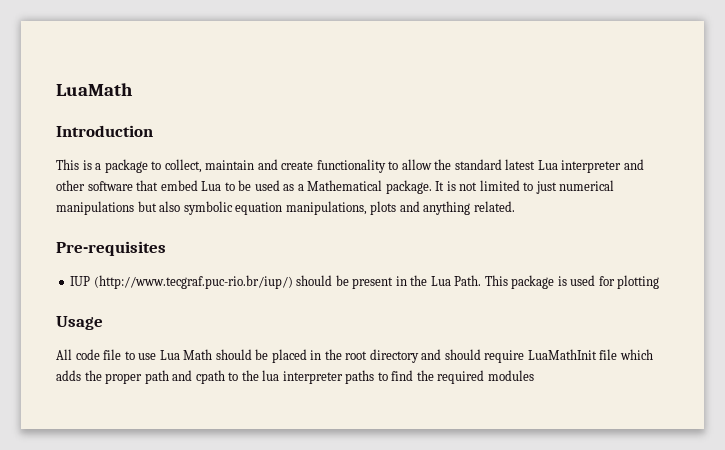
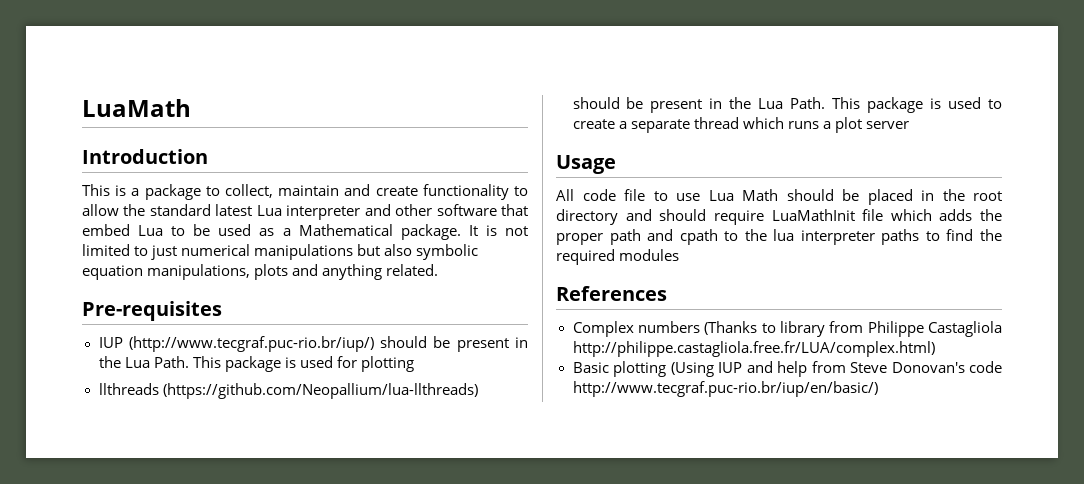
+ llthreads (https://github.com/Neopallium/lua-llthreads) should be present in the Lua Path. This package is used to create a separate thread which runs a plot server
+ References
+ Complex numbers (Thanks to library from Philippe Castagliola http://philippe.castagliola.free.fr/LUA/complex.html)
+ Basic plotting (Using IUP and help from Steve Donovan's code http://www.tecgraf.puc-rio.br/iup/en/basic/)

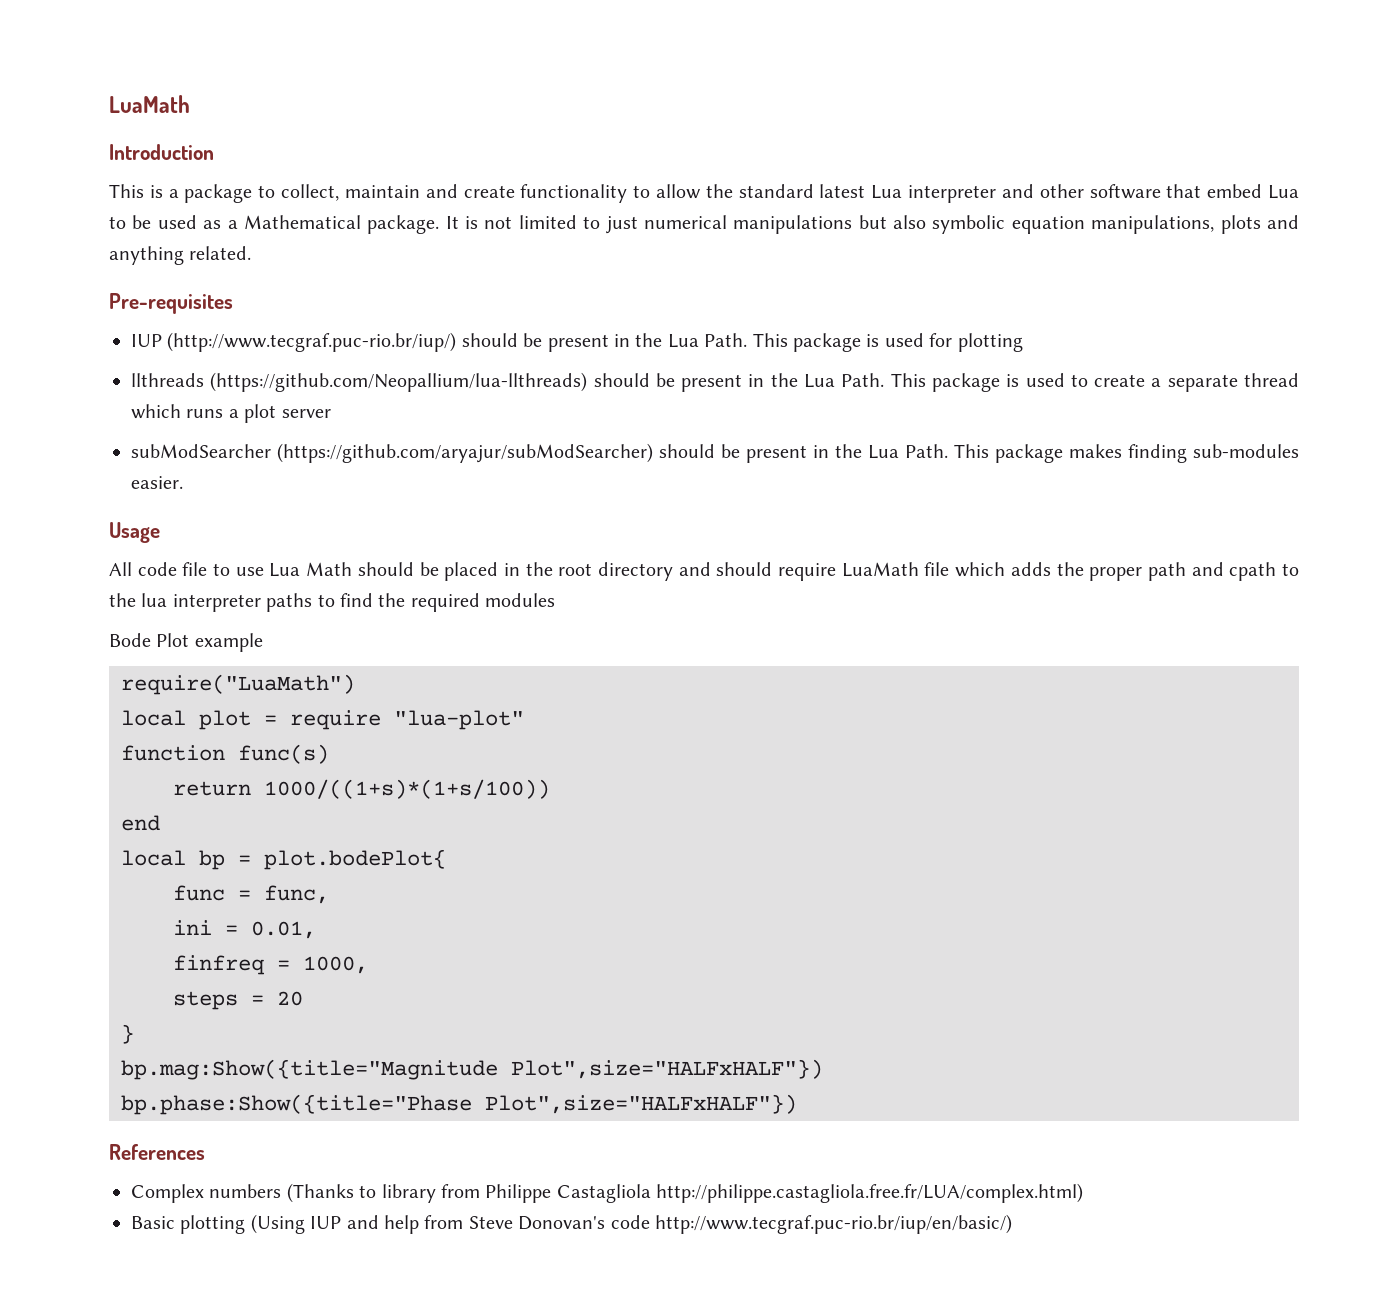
+ subModSearcher (https://github.com/aryajur/subModSearcher) should be present in the Lua Path. This package makes finding sub-modules easier.
- All code file to use Lua Math should be placed in the root directory and should require LuaMathInit file which adds the proper path and cpath to the lua interpreter paths to find the required modules
+ All code file to use Lua Math should be placed in the root directory and should require LuaMath file which adds the proper path and cpath to the lua interpreter paths to find the required modules
+ Bode Plot example
+ require("LuaMath")
+ local plot = require "lua-plot"
+ function func(s)
+ return 1000/((1+s)*(1+s/100))
+ end
+ local bp = plot.bodePlot{
+ func = func,
+ ini = 0.01,
+ finfreq = 1000,
+ steps = 20
+ }
+ bp.mag:Show({title="Magnitude Plot",size="HALFxHALF"})
+ bp.phase:Show({title="Phase Plot",size="HALFxHALF"})

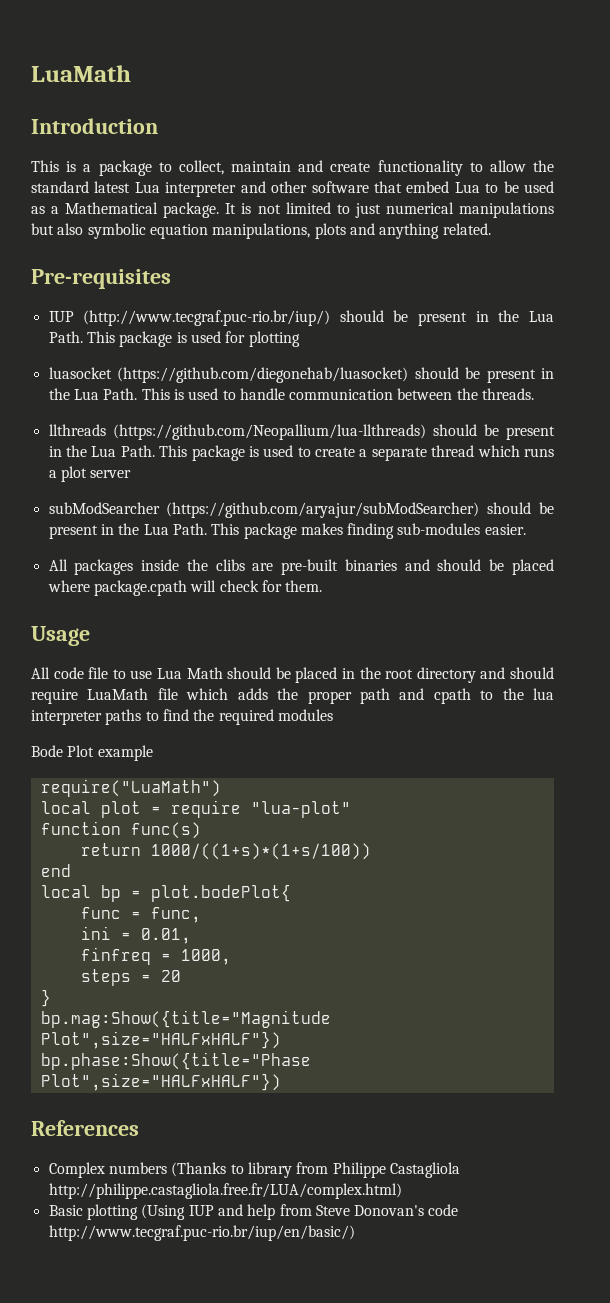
+ luasocket (https://github.com/diegonehab/luasocket) should be present in the Lua Path. This is used to handle communication between the threads.
+ All packages inside the clibs are pre-built binaries and should be placed where package.cpath will check for them.

